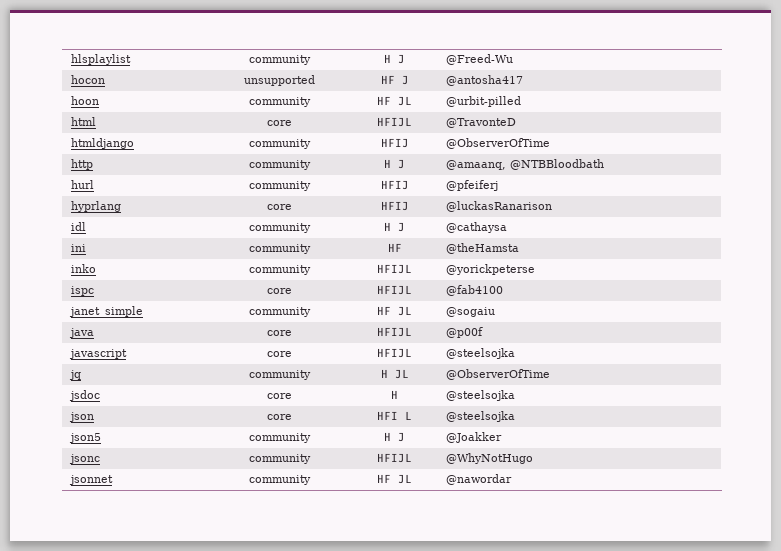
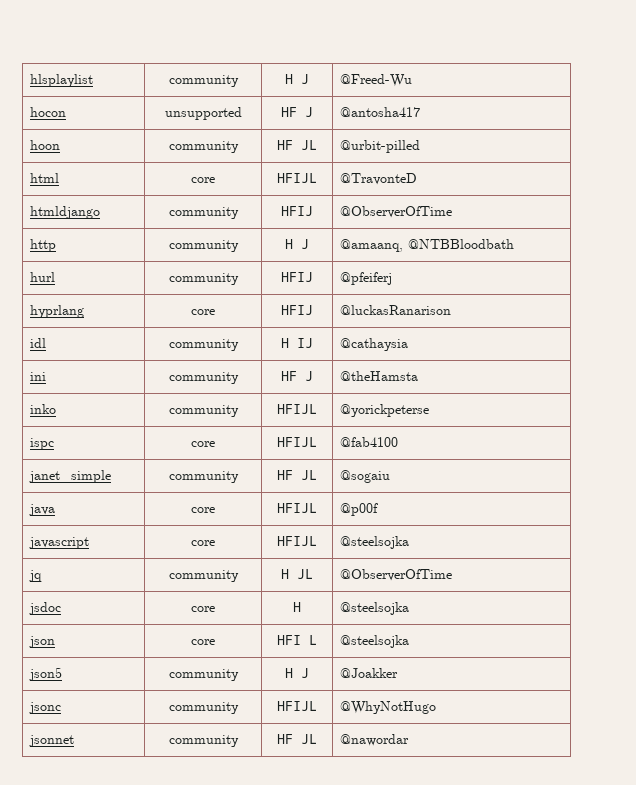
- idl | community | H J | @cathaysa
+ idl | community | H IJ | @cathaysia
- ini | community | HF | @theHamsta
+ ini | community | HF J | @theHamsta

